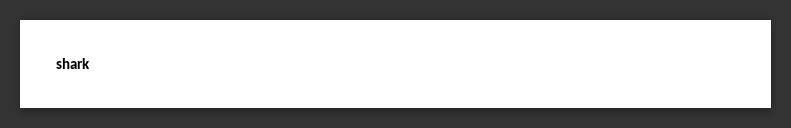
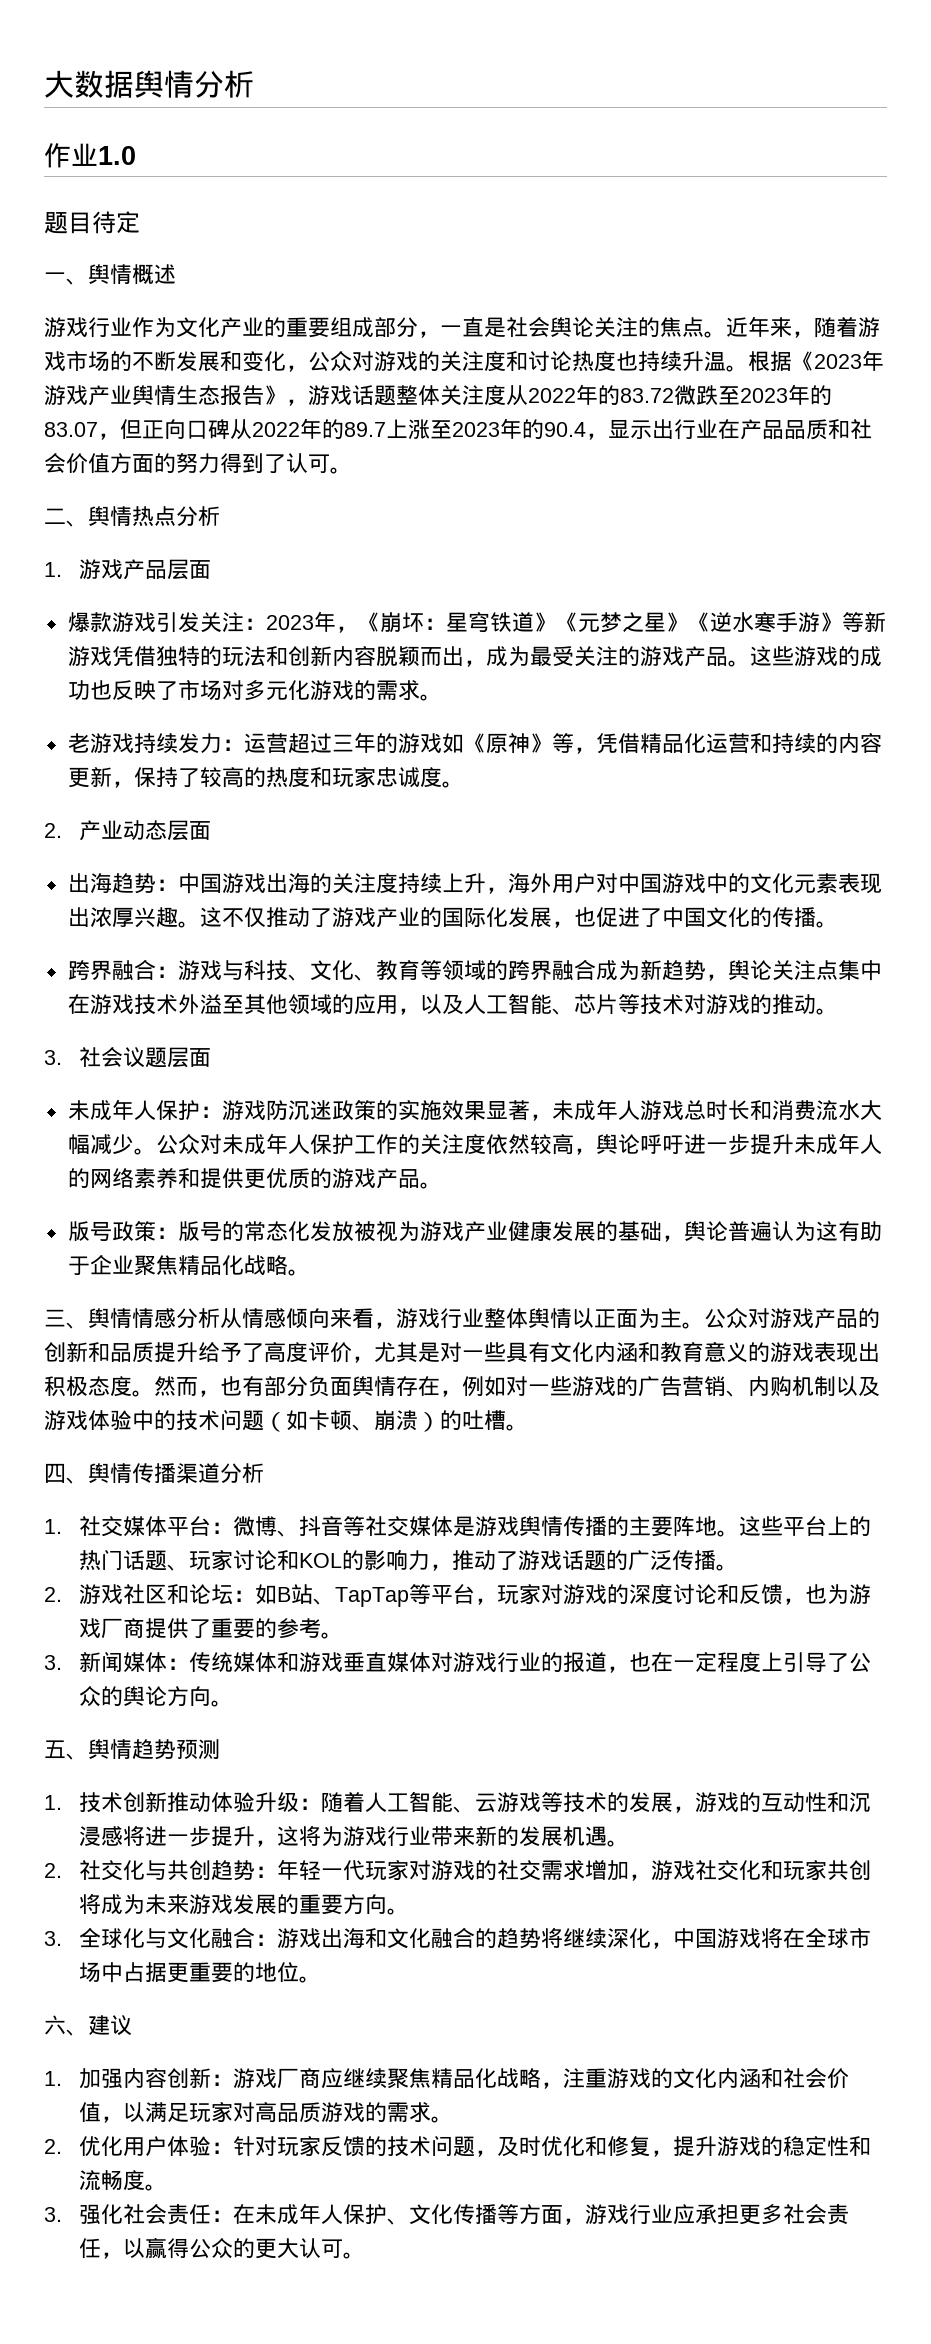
- shark
+ 大数据舆情分析
+ 作业1.0
+ 题目待定
+ 一、舆情概述
+ 游戏行业作为文化产业的重要组成部分，一直是社会舆论关注的焦点。近年来，随着游戏市场的不断发展和变化，公众对游戏的关注度和讨论热度也持续升温。根据《2023年游戏产业舆情生态报告》，游戏话题整体关注度从2022年的83.72微跌至2023年的83.07，但正向口碑从2022年的89.7上涨至2023年的90.4，显示出行业在产品品质和社会价值方面的努力得到了认可。
+ 二、舆情热点分析
+ 1.游戏产品层面
+ 爆款游戏引发关注：2023年，《崩坏：星穹铁道》《元梦之星》《逆水寒手游》等新游戏凭借独特的玩法和创新内容脱颖而出，成为最受关注的游戏产品。这些游戏的成功也反映了市场对多元化游戏的需求。
+ 老游戏持续发力：运营超过三年的游戏如《原神》等，凭借精品化运营和持续的内容更新，保持了较高的热度和玩家忠诚度。
+ 2.产业动态层面
+ 出海趋势：中国游戏出海的关注度持续上升，海外用户对中国游戏中的文化元素表现出浓厚兴趣。这不仅推动了游戏产业的国际化发展，也促进了中国文化的传播。
+ 跨界融合：游戏与科技、文化、教育等领域的跨界融合成为新趋势，舆论关注点集中在游戏技术外溢至其他领域的应用，以及人工智能、芯片等技术对游戏的推动。
+ 3.社会议题层面
+ 未成年人保护：游戏防沉迷政策的实施效果显著，未成年人游戏总时长和消费流水大幅减少。公众对未成年人保护工作的关注度依然较高，舆论呼吁进一步提升未成年人的网络素养和提供更优质的游戏产品。
+ 版号政策：版号的常态化发放被视为游戏产业健康发展的基础，舆论普遍认为这有助于企业聚焦精品化战略。
+ 三、舆情情感分析从情感倾向来看，游戏行业整体舆情以正面为主。公众对游戏产品的创新和品质提升给予了高度评价，尤其是对一些具有文化内涵和教育意义的游戏表现出积极态度。然而，也有部分负面舆情存在，例如对一些游戏的广告营销、内购机制以及游戏体验中的技术问题（如卡顿、崩溃）的吐槽。
+ 四、舆情传播渠道分析
+ 1.社交媒体平台：微博、抖音等社交媒体是游戏舆情传播的主要阵地。这些平台上的热门话题、玩家讨论和KOL的影响力，推动了游戏话题的广泛传播。
+ 2.游戏社区和论坛：如B站、TapTap等平台，玩家对游戏的深度讨论和反馈，也为游戏厂商提供了重要的参考。
+ 3.新闻媒体：传统媒体和游戏垂直媒体对游戏行业的报道，也在一定程度上引导了公众的舆论方向。
+ 五、舆情趋势预测
+ 1.技术创新推动体验升级：随着人工智能、云游戏等技术的发展，游戏的互动性和沉浸感将进一步提升，这将为游戏行业带来新的发展机遇。
+ 2.社交化与共创趋势：年轻一代玩家对游戏的社交需求增加，游戏社交化和玩家共创将成为未来游戏发展的重要方向。
+ 3.全球化与文化融合：游戏出海和文化融合的趋势将继续深化，中国游戏将在全球市场中占据更重要的地位。
+ 六、建议
+ 1.加强内容创新：游戏厂商应继续聚焦精品化战略，注重游戏的文化内涵和社会价值，以满足玩家对高品质游戏的需求。
+ 2.优化用户体验：针对玩家反馈的技术问题，及时优化和修复，提升游戏的稳定性和流畅度。
+ 3.强化社会责任：在未成年人保护、文化传播等方面，游戏行业应承担更多社会责任，以赢得公众的更大认可。

